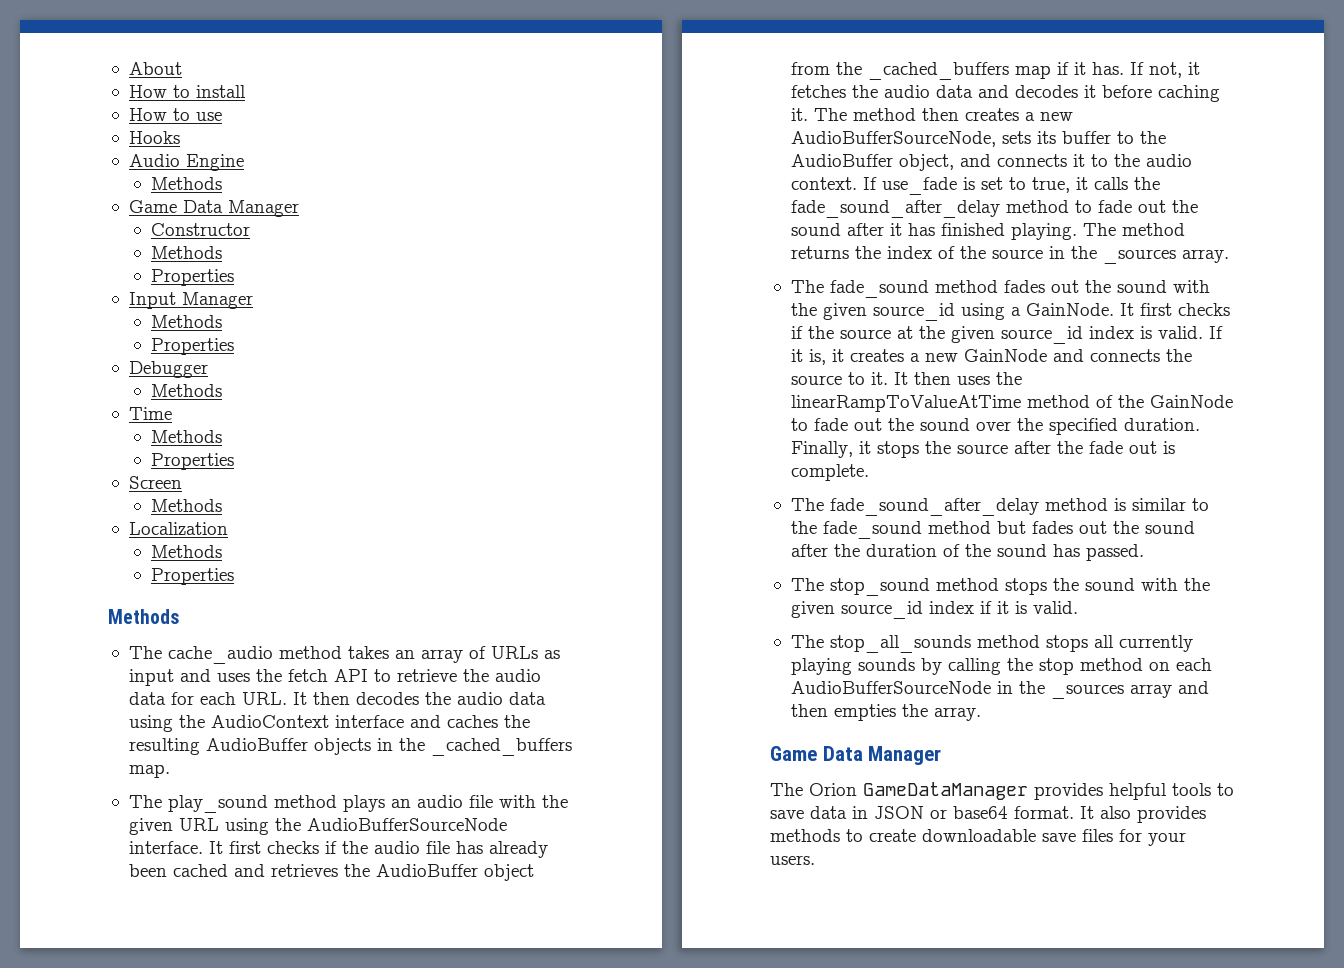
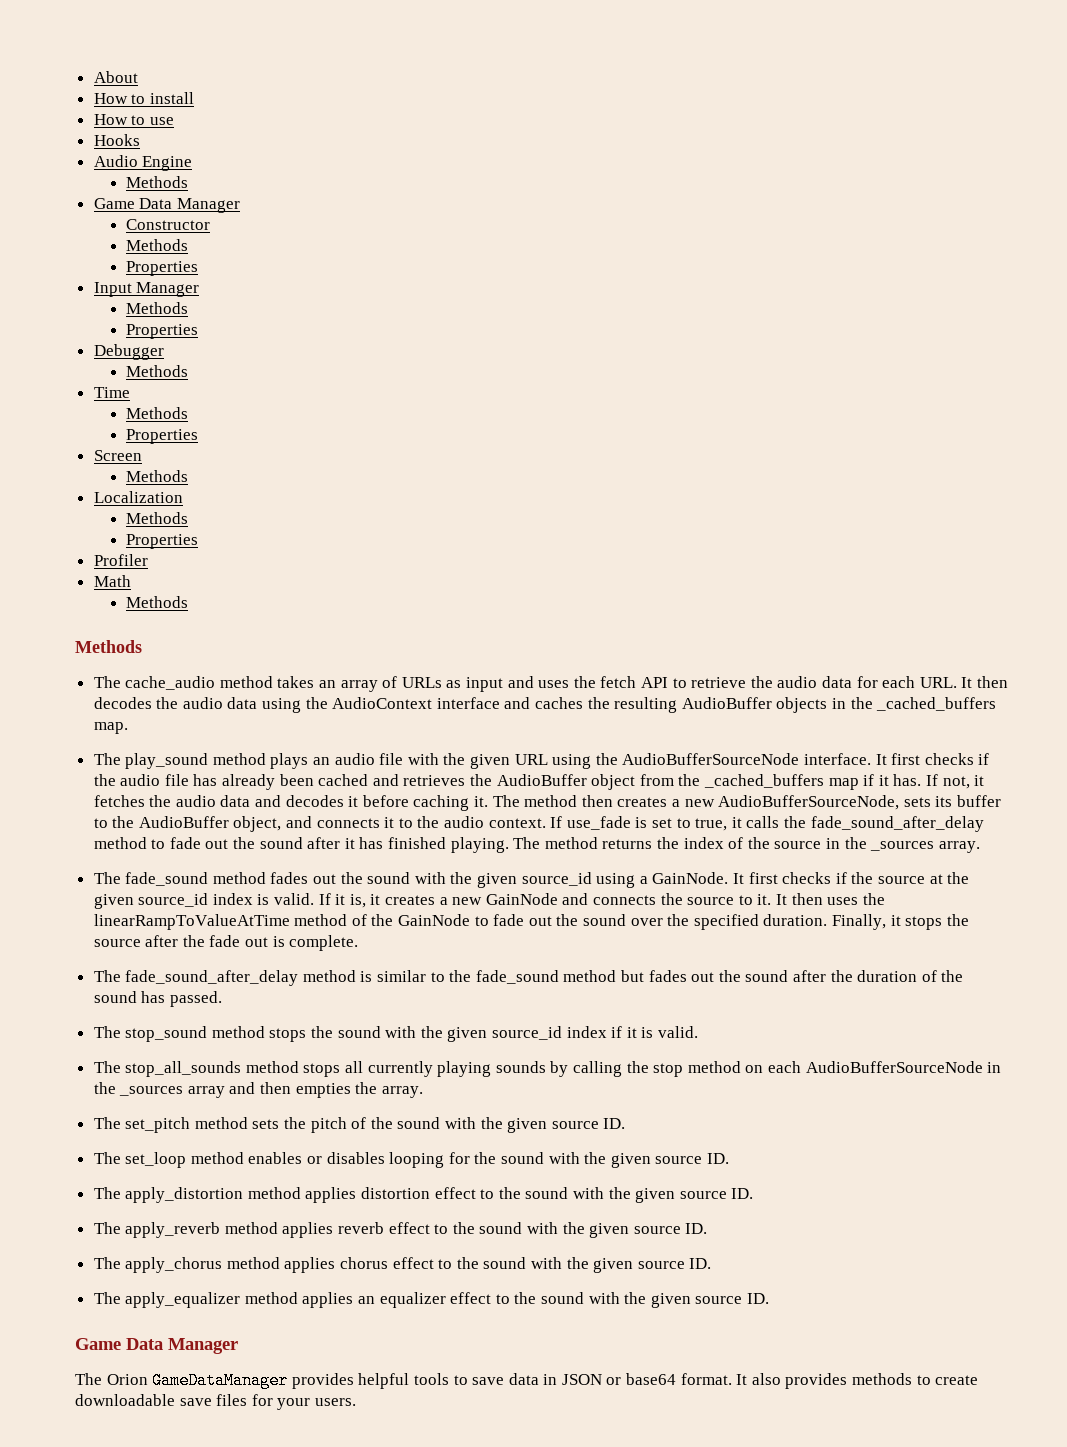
+ Profiler
+ Math
+ Methods
+ The set_pitch method sets the pitch of the sound with the given source ID.
+ The set_loop method enables or disables looping for the sound with the given source ID.
+ The apply_distortion method applies distortion effect to the sound with the given source ID.
+ The apply_reverb method applies reverb effect to the sound with the given source ID.
+ The apply_chorus method applies chorus effect to the sound with the given source ID.
+ The apply_equalizer method applies an equalizer effect to the sound with the given source ID.

